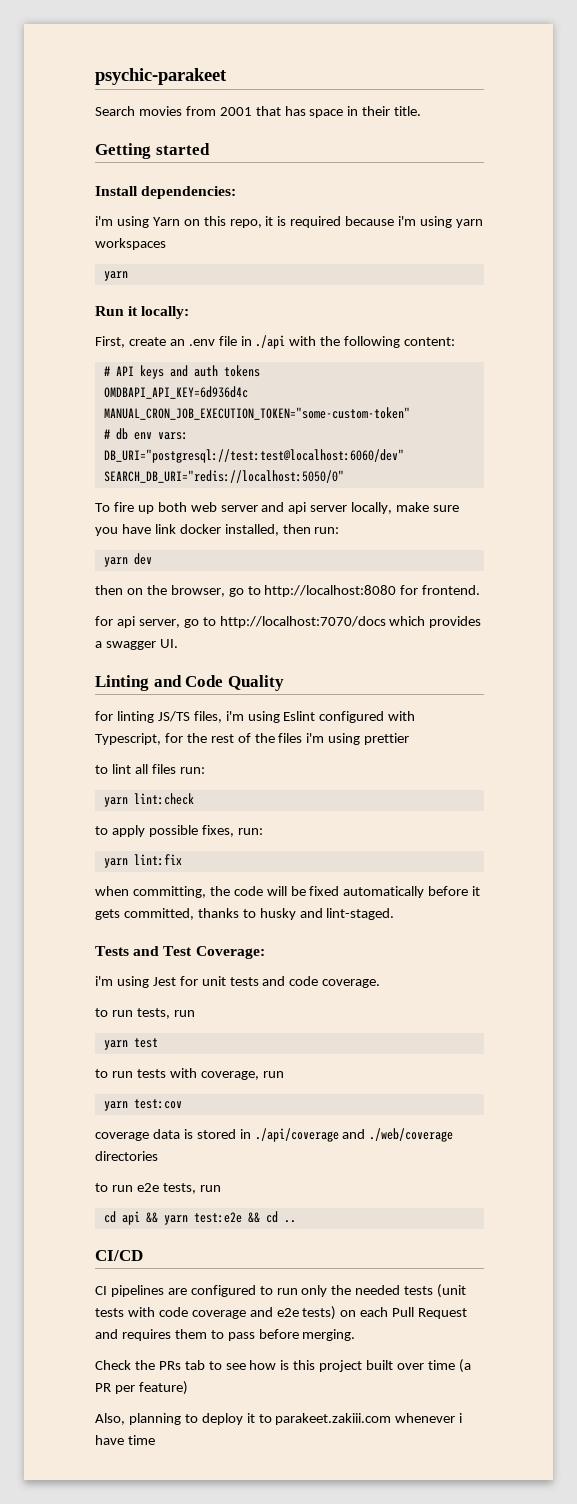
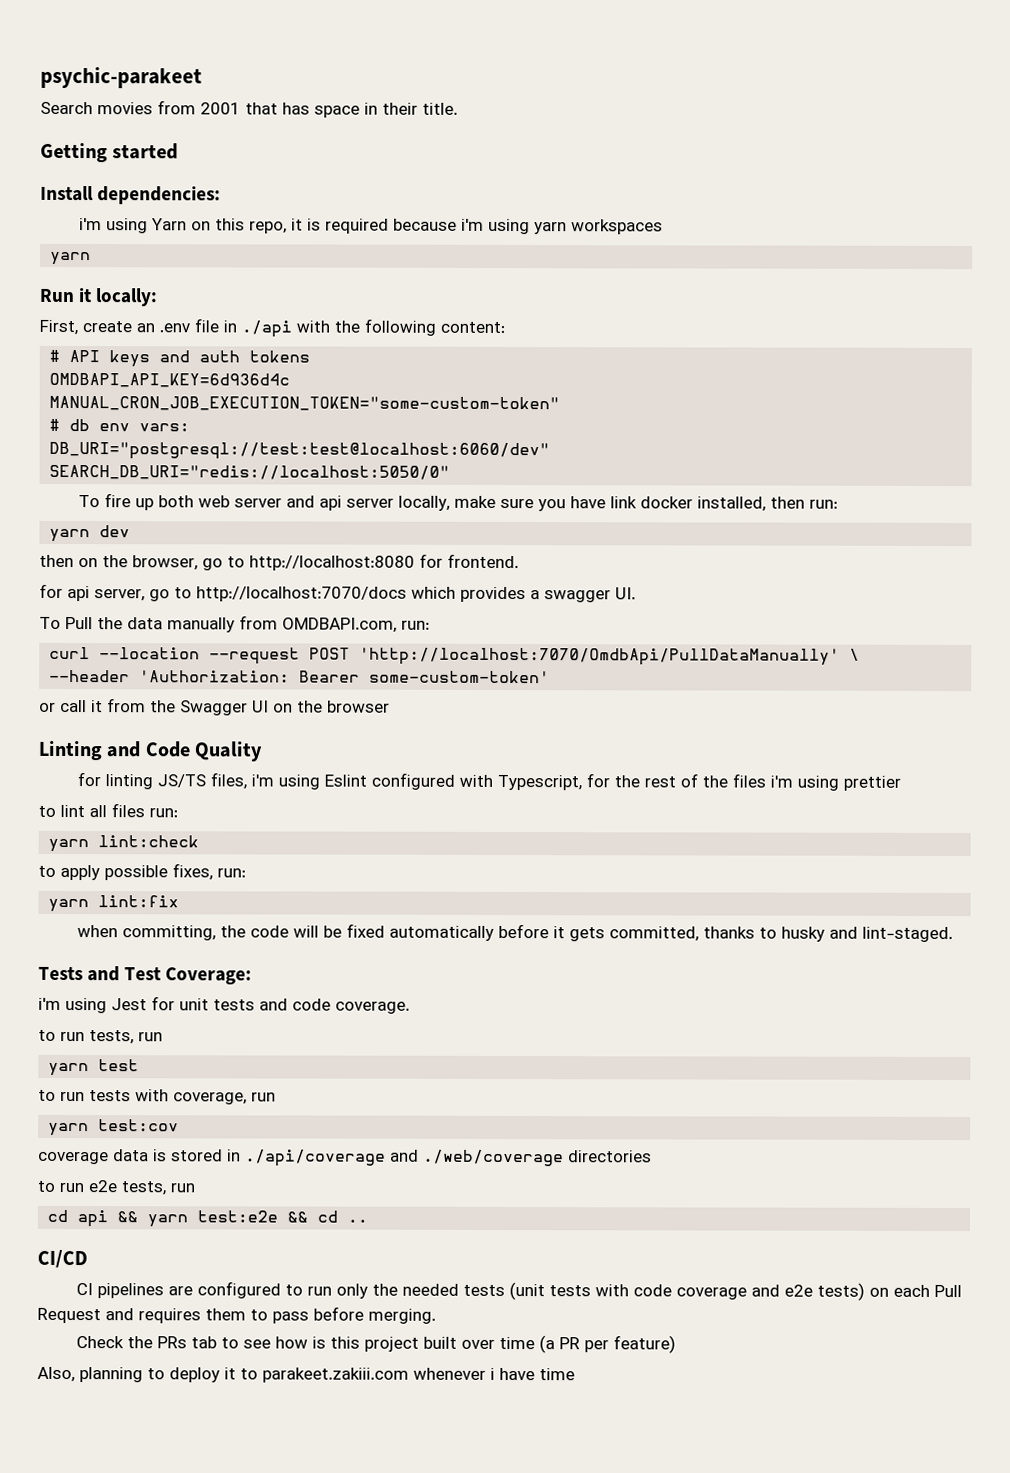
+ To Pull the data manually from OMDBAPI.com, run:
+ curl --location --request POST 'http://localhost:7070/OmdbApi/PullDataManually' \
+ --header 'Authorization: Bearer some-custom-token'
+ or call it from the Swagger UI on the browser

